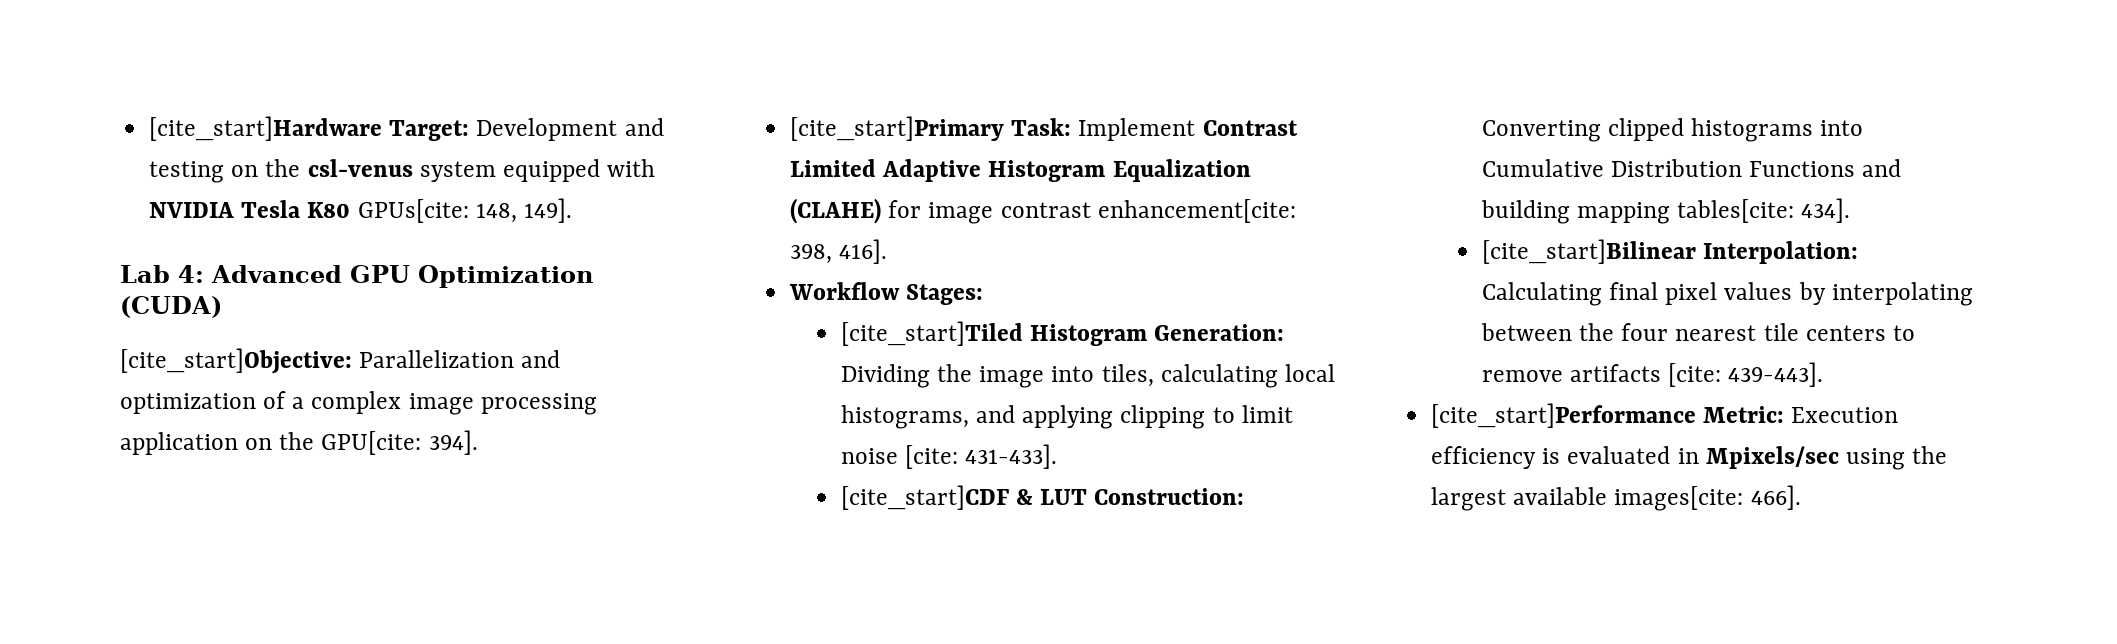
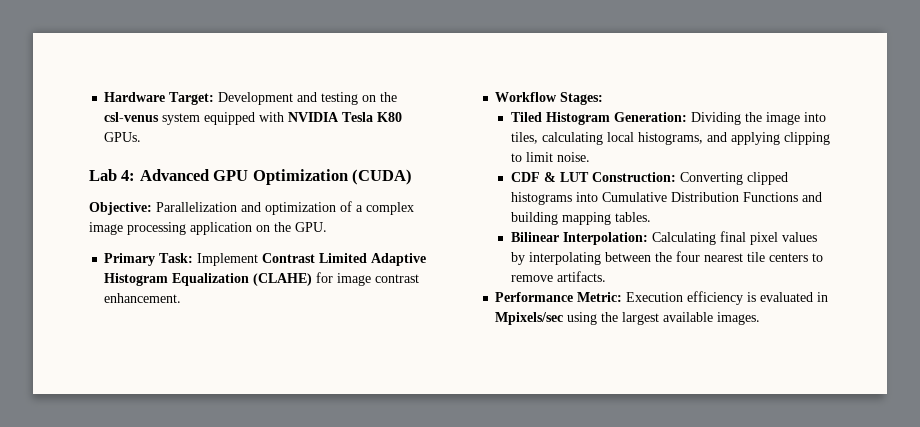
- [cite_start]Hardware Target: Development and testing on the csl-venus system equipped with NVIDIA Tesla K80 GPUs[cite: 148, 149].
+ Hardware Target: Development and testing on the csl-venus system equipped with NVIDIA Tesla K80 GPUs.
- [cite_start]Objective: Parallelization and optimization of a complex image processing application on the GPU[cite: 394].
- [cite_start]Primary Task: Implement Contrast Limited Adaptive Histogram Equalization (CLAHE) for image contrast enhancement[cite: 398, 416].
+ Objective: Parallelization and optimization of a complex image processing application on the GPU.
+ Primary Task: Implement Contrast Limited Adaptive Histogram Equalization (CLAHE) for image contrast enhancement.
- [cite_start]Tiled Histogram Generation: Dividing the image into tiles, calculating local histograms, and applying clipping to limit noise [cite: 431-433].
- [cite_start]CDF & LUT Construction: Converting clipped histograms into Cumulative Distribution Functions and building mapping tables[cite: 434].
- [cite_start]Bilinear Interpolation: Calculating final pixel values by interpolating between the four nearest tile centers to remove artifacts [cite: 439-443].
- [cite_start]Performance Metric: Execution efficiency is evaluated in Mpixels/sec using the largest available images[cite: 466].
+ Tiled Histogram Generation: Dividing the image into tiles, calculating local histograms, and applying clipping to limit noise.
+ CDF & LUT Construction: Converting clipped histograms into Cumulative Distribution Functions and building mapping tables.
+ Bilinear Interpolation: Calculating final pixel values by interpolating between the four nearest tile centers to remove artifacts.
+ Performance Metric: Execution efficiency is evaluated in Mpixels/sec using the largest available images.

